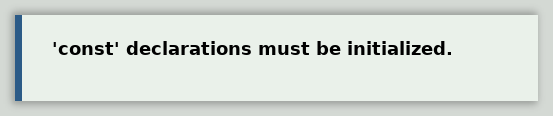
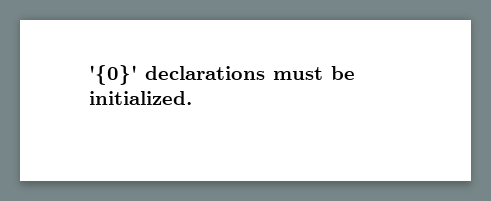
- 'const' declarations must be initialized.
+ '{0}' declarations must be initialized.

